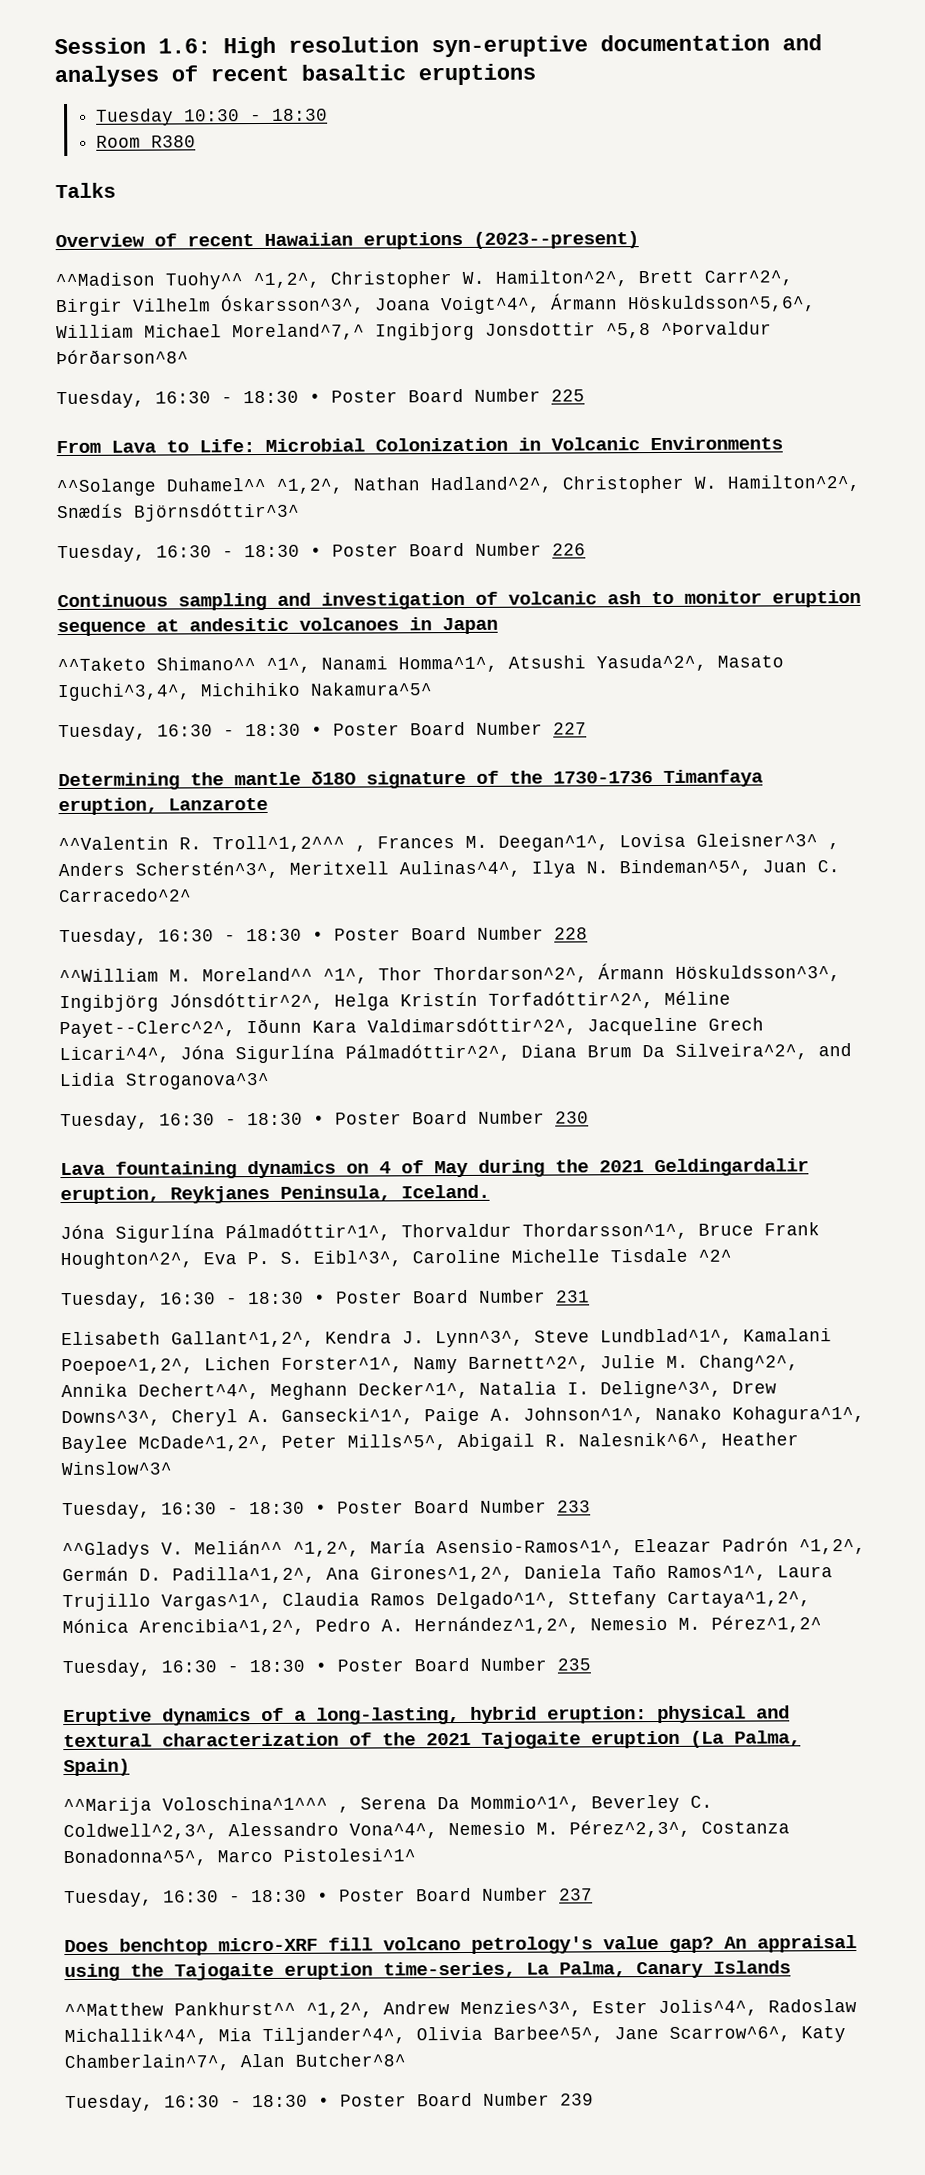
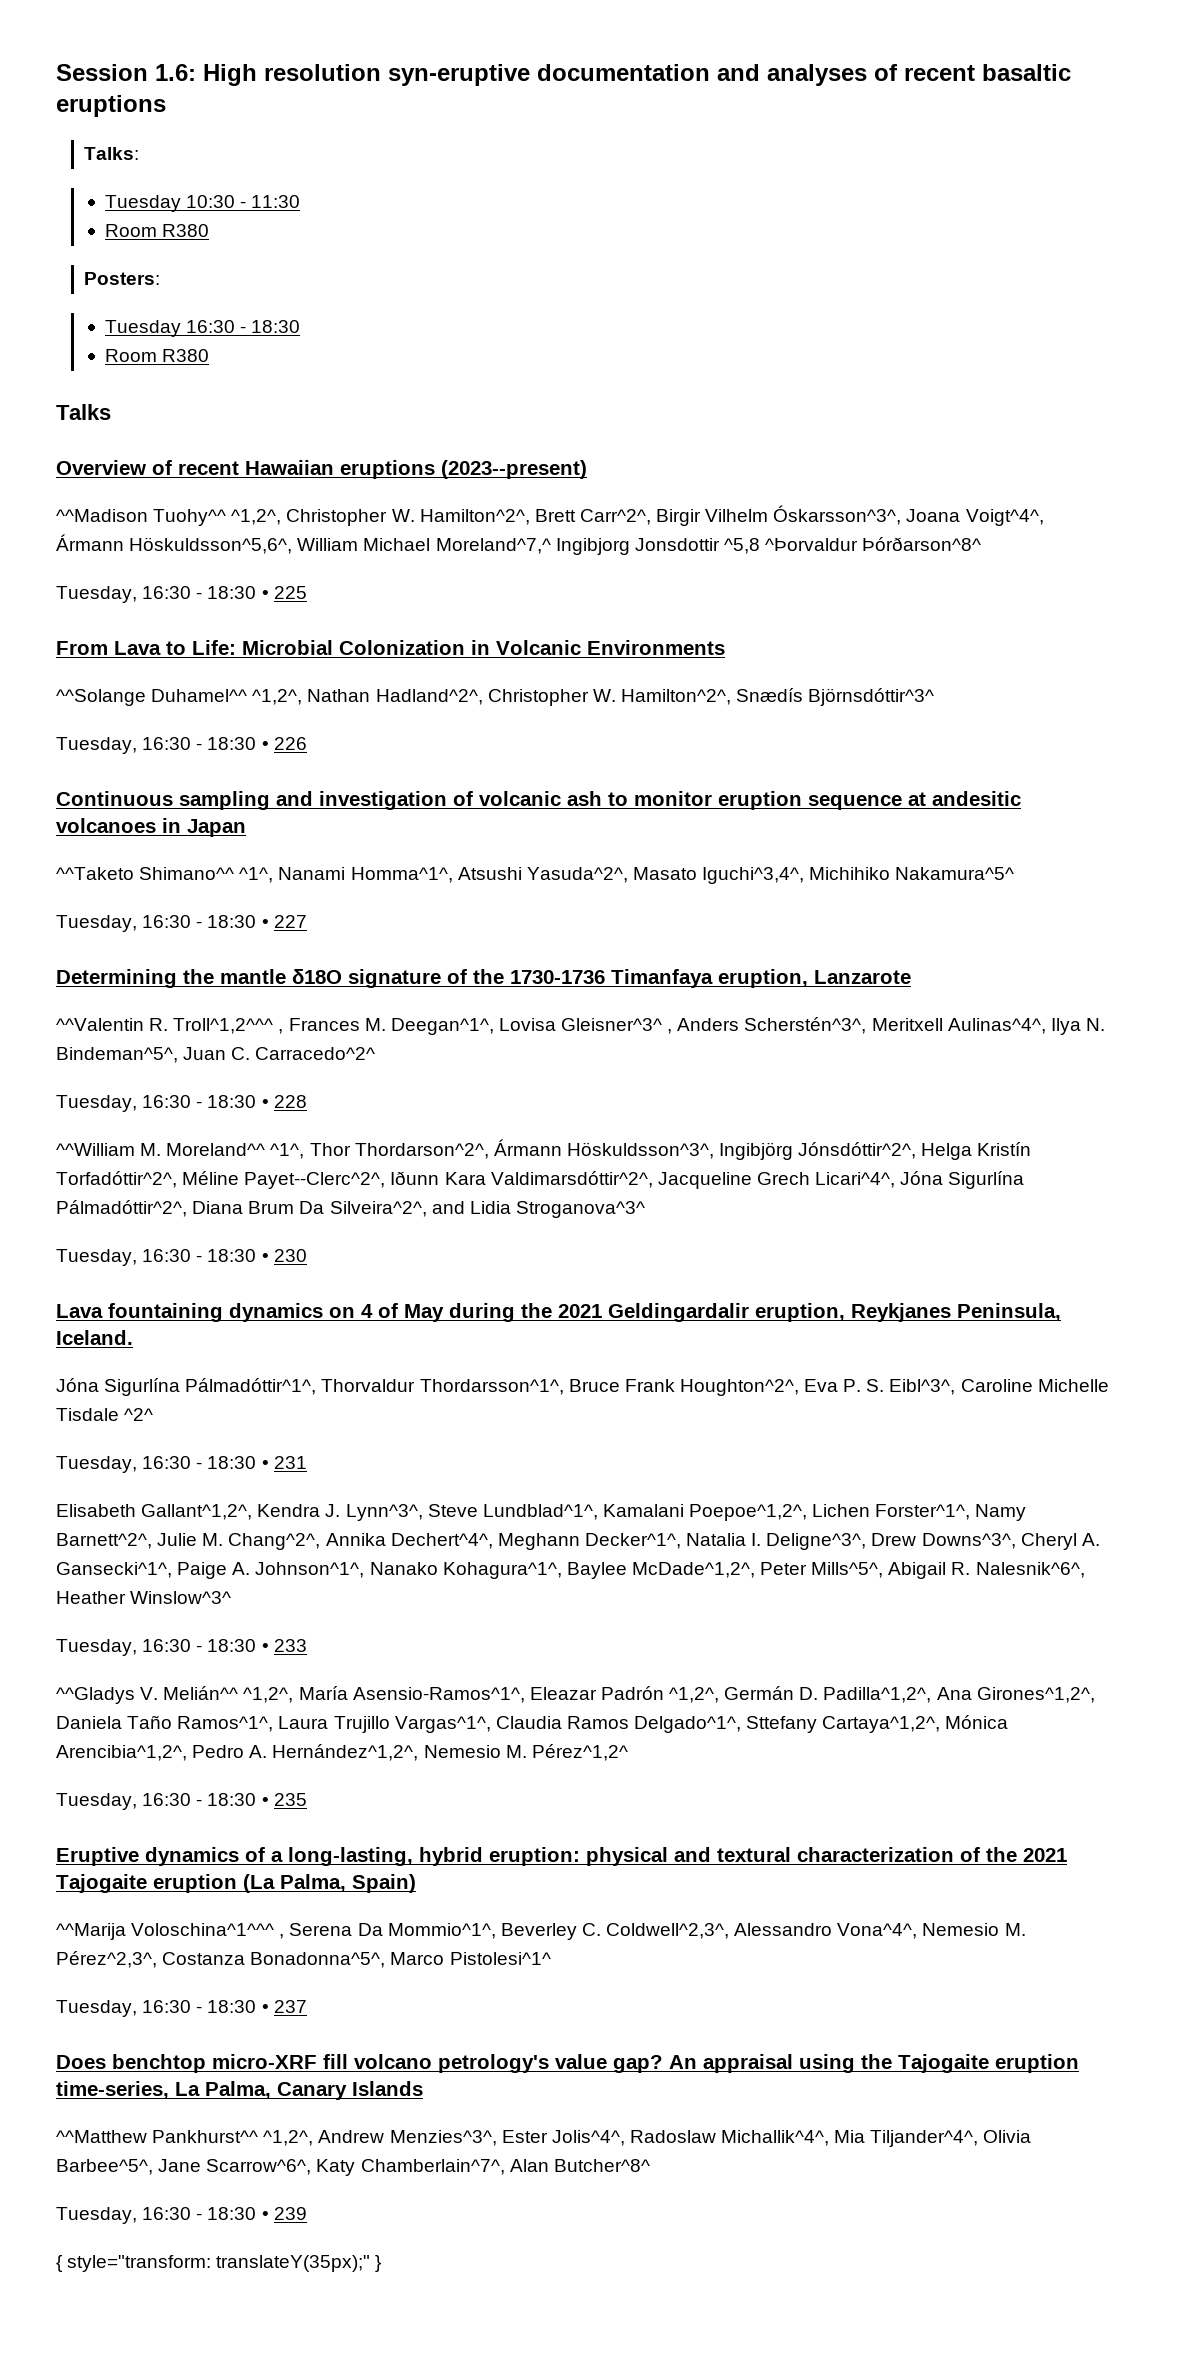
+ Talks:
- Tuesday 10:30 - 18:30
+ Tuesday 10:30 - 11:30
+ Room R380
+ Posters:
+ Tuesday 16:30 - 18:30
- Tuesday, 16:30 - 18:30 • Poster Board Number 225
+ Tuesday, 16:30 - 18:30 • 225
- Tuesday, 16:30 - 18:30 • Poster Board Number 226
+ Tuesday, 16:30 - 18:30 • 226
- Tuesday, 16:30 - 18:30 • Poster Board Number 227
+ Tuesday, 16:30 - 18:30 • 227
- Tuesday, 16:30 - 18:30 • Poster Board Number 228
+ Tuesday, 16:30 - 18:30 • 228
- Tuesday, 16:30 - 18:30 • Poster Board Number 230
+ Tuesday, 16:30 - 18:30 • 230
- Tuesday, 16:30 - 18:30 • Poster Board Number 231
+ Tuesday, 16:30 - 18:30 • 231
- Tuesday, 16:30 - 18:30 • Poster Board Number 233
+ Tuesday, 16:30 - 18:30 • 233
- Tuesday, 16:30 - 18:30 • Poster Board Number 235
+ Tuesday, 16:30 - 18:30 • 235
- Tuesday, 16:30 - 18:30 • Poster Board Number 237
+ Tuesday, 16:30 - 18:30 • 237
- Tuesday, 16:30 - 18:30 • Poster Board Number 239
+ Tuesday, 16:30 - 18:30 • 239
+ { style="transform: translateY(35px);" }

